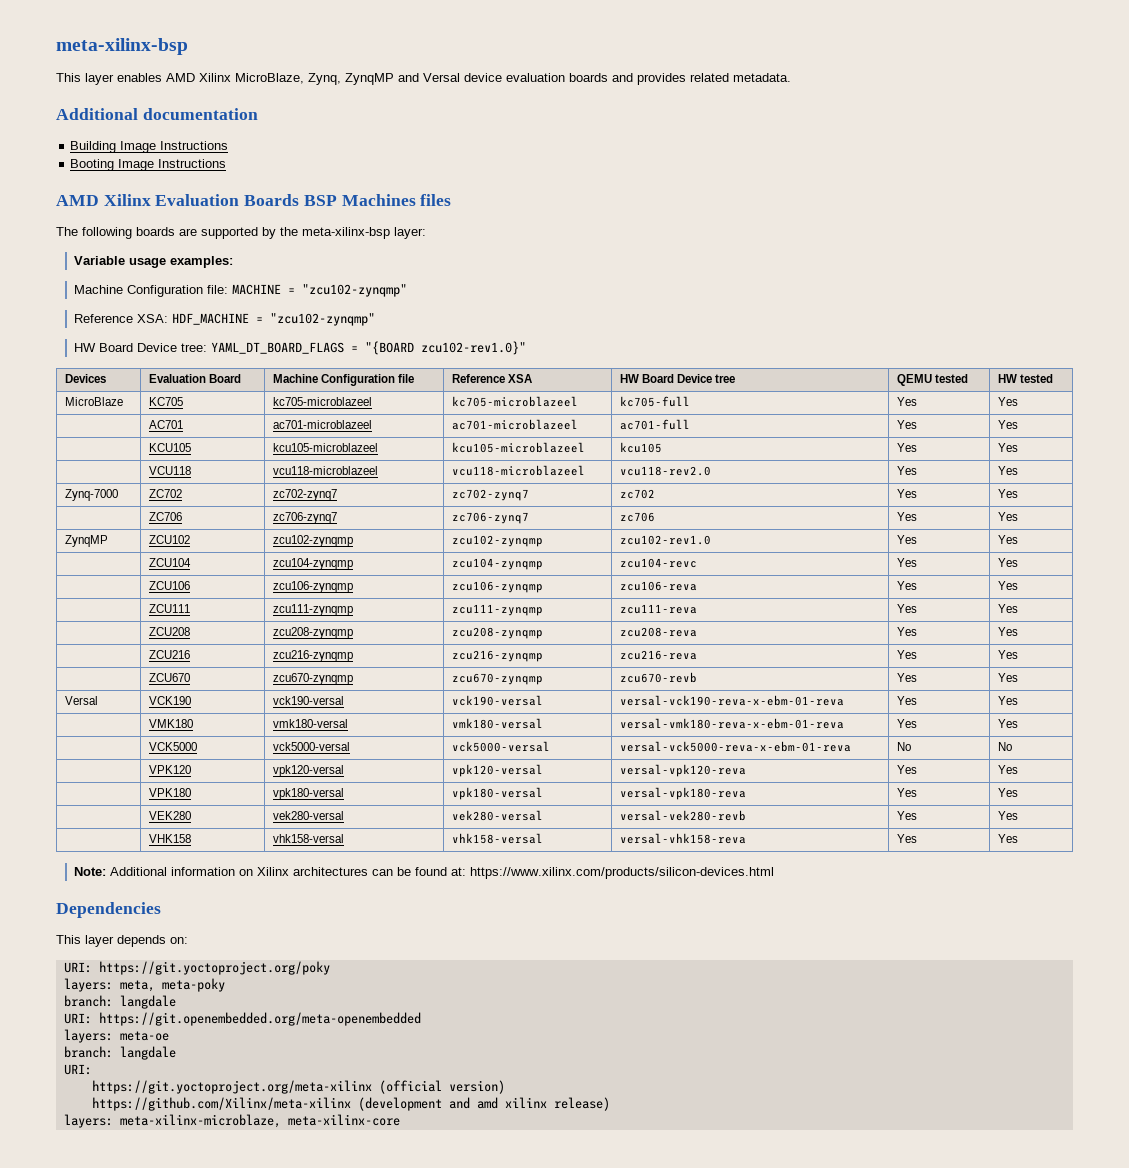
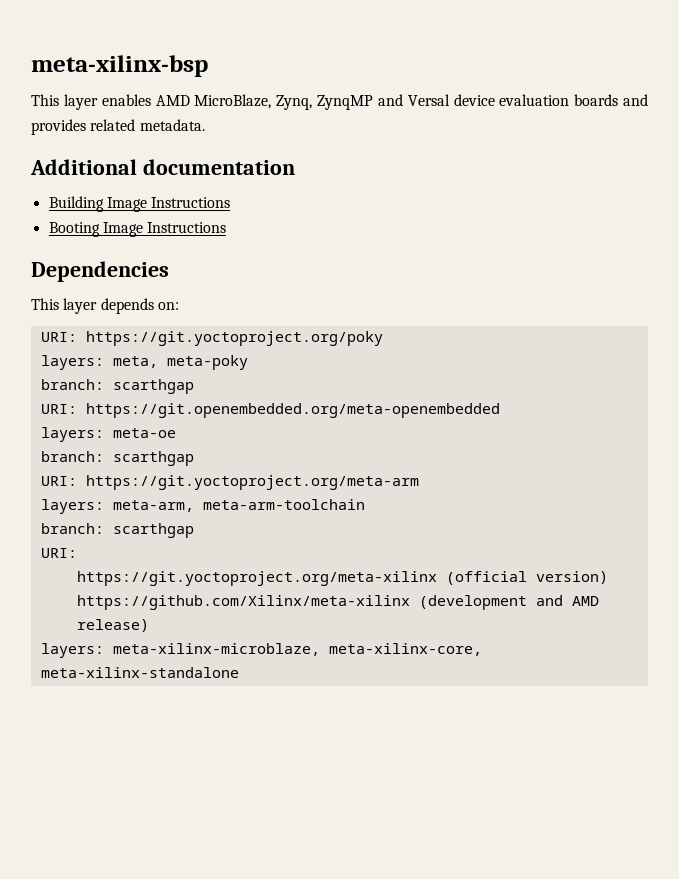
- This layer enables AMD Xilinx MicroBlaze, Zynq, ZynqMP and Versal device evaluation boards and provides related metadata.
+ This layer enables AMD MicroBlaze, Zynq, ZynqMP and Versal device evaluation boards and provides related metadata.
- AMD Xilinx Evaluation Boards BSP Machines files
- The following boards are supported by the meta-xilinx-bsp layer:
- Variable usage examples:
- Machine Configuration file: MACHINE = "zcu102-zynqmp"
- Reference XSA: HDF_MACHINE = "zcu102-zynqmp"
- HW Board Device tree: YAML_DT_BOARD_FLAGS = "{BOARD zcu102-rev1.0}"
- Devices | Evaluation Board | Machine Configuration file | Reference XSA | HW Board Device tree | QEMU tested | HW tested
- MicroBlaze | KC705 | kc705-microblazeel | kc705-microblazeel | kc705-full | Yes | Yes
- | AC701 | ac701-microblazeel | ac701-microblazeel | ac701-full | Yes | Yes
- | KCU105 | kcu105-microblazeel | kcu105-microblazeel | kcu105 | Yes | Yes
- | VCU118 | vcu118-microblazeel | vcu118-microblazeel | vcu118-rev2.0 | Yes | Yes
- Zynq-7000 | ZC702 | zc702-zynq7 | zc702-zynq7 | zc702 | Yes | Yes
- | ZC706 | zc706-zynq7 | zc706-zynq7 | zc706 | Yes | Yes
- ZynqMP | ZCU102 | zcu102-zynqmp | zcu102-zynqmp | zcu102-rev1.0 | Yes | Yes
- | ZCU104 | zcu104-zynqmp | zcu104-zynqmp | zcu104-revc | Yes | Yes
- | ZCU106 | zcu106-zynqmp | zcu106-zynqmp | zcu106-reva | Yes | Yes
- | ZCU111 | zcu111-zynqmp | zcu111-zynqmp | zcu111-reva | Yes | Yes
- | ZCU208 | zcu208-zynqmp | zcu208-zynqmp | zcu208-reva | Yes | Yes
- | ZCU216 | zcu216-zynqmp | zcu216-zynqmp | zcu216-reva | Yes | Yes
- | ZCU670 | zcu670-zynqmp | zcu670-zynqmp | zcu670-revb | Yes | Yes
- Versal | VCK190 | vck190-versal | vck190-versal | versal-vck190-reva-x-ebm-01-reva | Yes | Yes
- | VMK180 | vmk180-versal | vmk180-versal | versal-vmk180-reva-x-ebm-01-reva | Yes | Yes
- | VCK5000 | vck5000-versal | vck5000-versal | versal-vck5000-reva-x-ebm-01-reva | No | No
- | VPK120 | vpk120-versal | vpk120-versal | versal-vpk120-reva | Yes | Yes
- | VPK180 | vpk180-versal | vpk180-versal | versal-vpk180-reva | Yes | Yes
- | VEK280 | vek280-versal | vek280-versal | versal-vek280-revb | Yes | Yes
- | VHK158 | vhk158-versal | vhk158-versal | versal-vhk158-reva | Yes | Yes
- Note: Additional information on Xilinx architectures can be found at: https://www.xilinx.com/products/silicon-devices.html
  layers: meta, meta-poky
- branch: langdale
+ branch: scarthgap
  layers: meta-oe
- branch: langdale
+ branch: scarthgap
+ URI: https://git.yoctoproject.org/meta-arm
+ layers: meta-arm, meta-arm-toolchain
+ branch: scarthgap
- https://github.com/Xilinx/meta-xilinx (development and amd xilinx release)
+ https://github.com/Xilinx/meta-xilinx (development and AMD release)
- layers: meta-xilinx-microblaze, meta-xilinx-core
+ layers: meta-xilinx-microblaze, meta-xilinx-core, meta-xilinx-standalone

